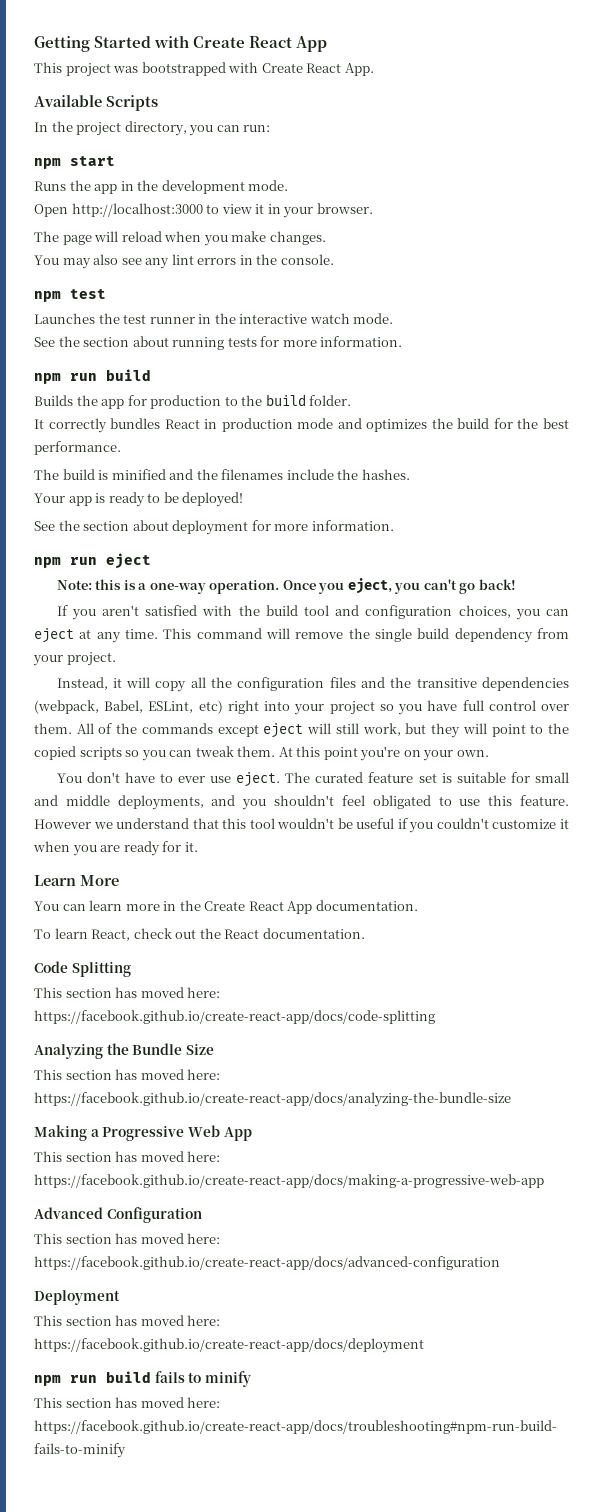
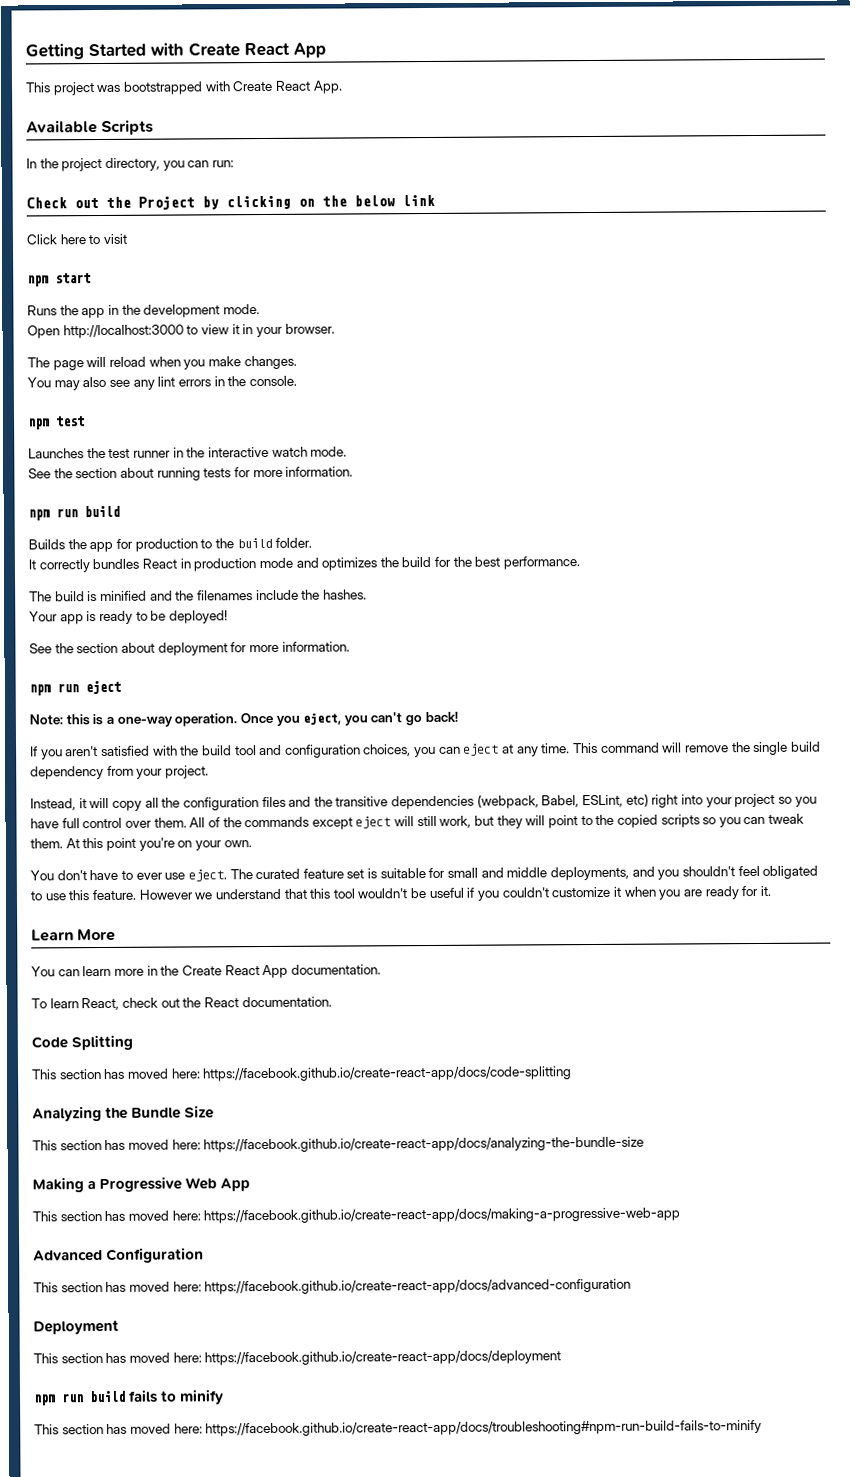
+ Check out the Project by clicking on the below link
+ Click here to visit

